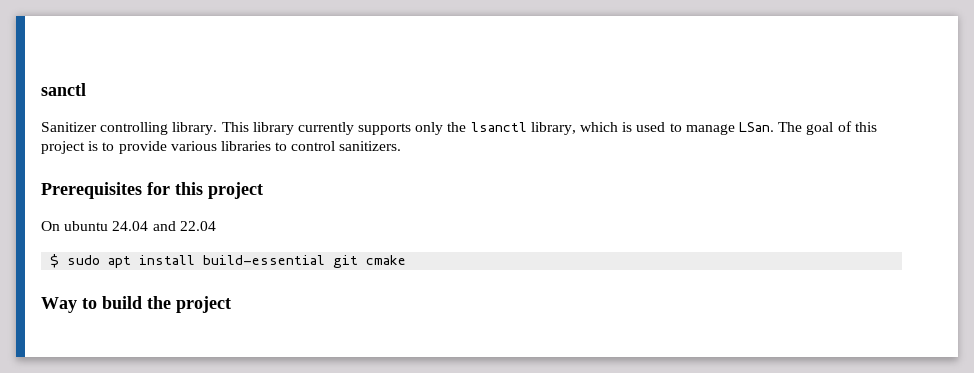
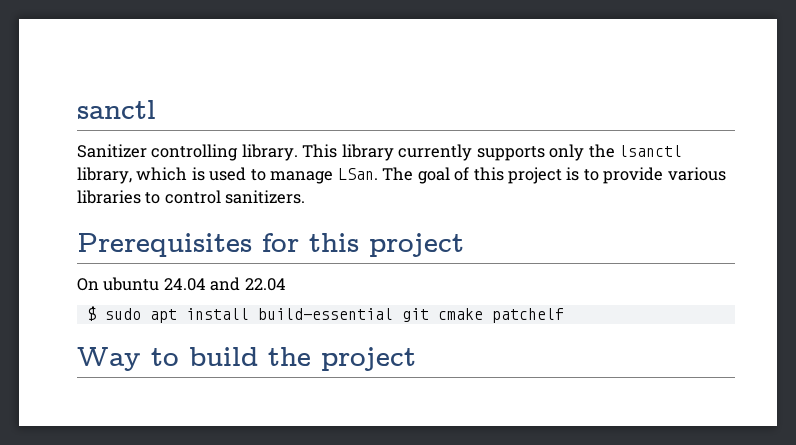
- $ sudo apt install build-essential git cmake
+ $ sudo apt install build-essential git cmake patchelf

